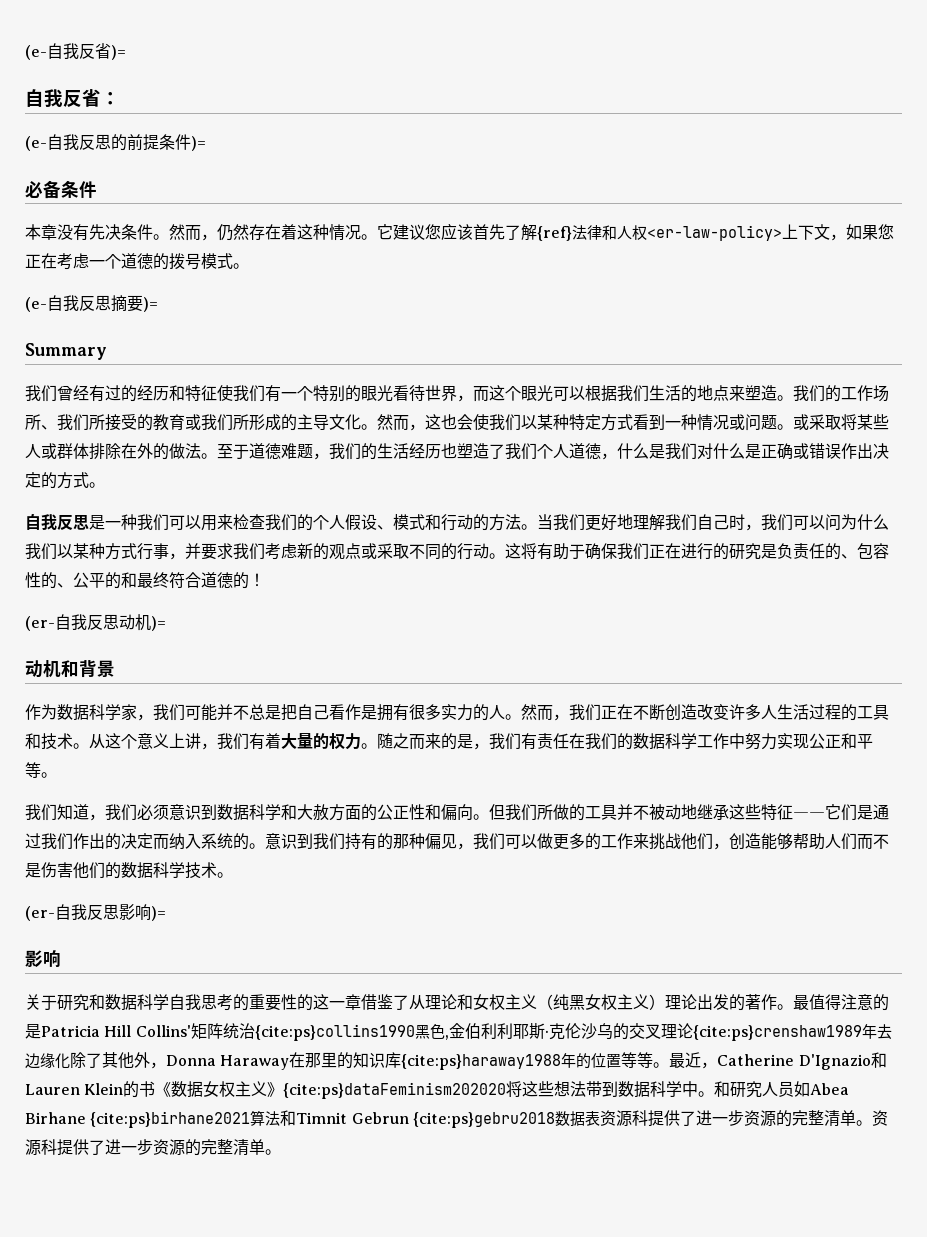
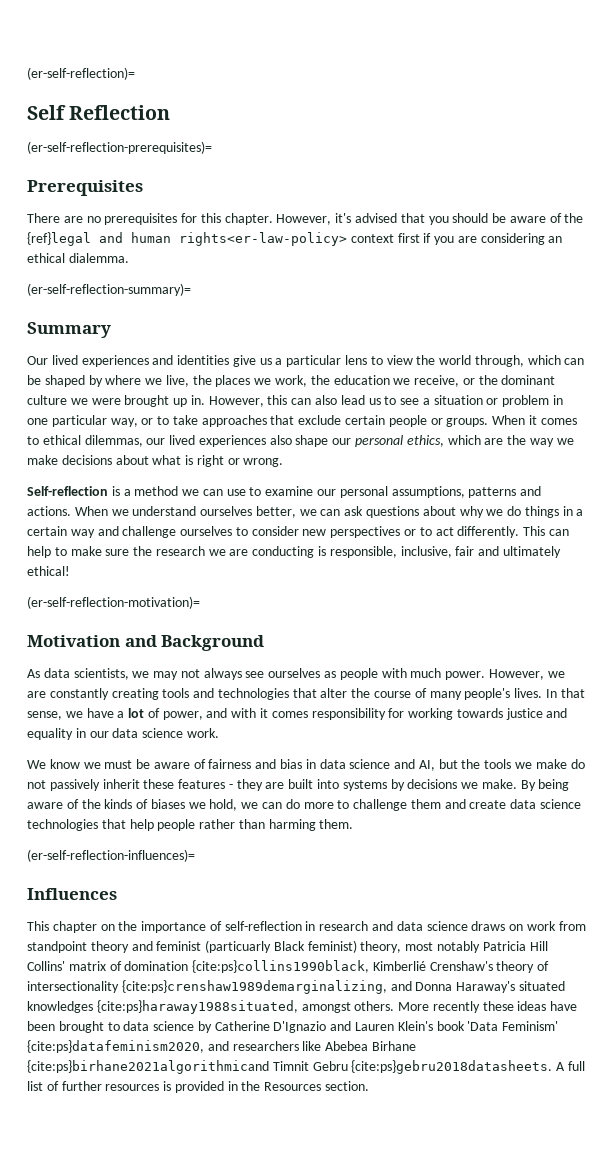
- (e-自我反省)=
- 自我反省：
- (e-自我反思的前提条件)=
- 必备条件
- 本章没有先决条件。然而，仍然存在着这种情况。它建议您应该首先了解{ref}法律和人权<er-law-policy>上下文，如果您正在考虑一个道德的拨号模式。
- (e-自我反思摘要)=
+ (er-self-reflection)=
+ Self Reflection
+ (er-self-reflection-prerequisites)=
+ Prerequisites
+ There are no prerequisites for this chapter. However, it's advised that you should be aware of the {ref}legal and human rights<er-law-policy> context first if you are considering an ethical dialemma.
+ (er-self-reflection-summary)=
  Summary
- 我们曾经有过的经历和特征使我们有一个特别的眼光看待世界，而这个眼光可以根据我们生活的地点来塑造。我们的工作场所、我们所接受的教育或我们所形成的主导文化。然而，这也会使我们以某种特定方式看到一种情况或问题。或采取将某些人或群体排除在外的做法。至于道德难题，我们的生活经历也塑造了我们个人道德，什么是我们对什么是正确或错误作出决定的方式。
- 自我反思是一种我们可以用来检查我们的个人假设、模式和行动的方法。当我们更好地理解我们自己时，我们可以问为什么我们以某种方式行事，并要求我们考虑新的观点或采取不同的行动。这将有助于确保我们正在进行的研究是负责任的、包容性的、公平的和最终符合道德的！
- (er-自我反思动机)=
- 动机和背景
- 作为数据科学家，我们可能并不总是把自己看作是拥有很多实力的人。然而，我们正在不断创造改变许多人生活过程的工具和技术。从这个意义上讲，我们有着大量的权力。随之而来的是，我们有责任在我们的数据科学工作中努力实现公正和平等。
- 我们知道，我们必须意识到数据科学和大赦方面的公正性和偏向。但我们所做的工具并不被动地继承这些特征――它们是通过我们作出的决定而纳入系统的。意识到我们持有的那种偏见，我们可以做更多的工作来挑战他们，创造能够帮助人们而不是伤害他们的数据科学技术。
- (er-自我反思影响)=
- 影响
- 关于研究和数据科学自我思考的重要性的这一章借鉴了从理论和女权主义（纯黑女权主义）理论出发的著作。最值得注意的是Patricia Hill Collins'矩阵统治{cite:ps}collins1990黑色,金伯利利耶斯·克伦沙乌的交叉理论{cite:ps}crenshaw1989年去边缘化除了其他外，Donna Haraway在那里的知识库{cite:ps}haraway1988年的位置等等。最近，Catherine D'Ignazio和Lauren Klein的书《数据女权主义》{cite:ps}dataFeminism202020将这些想法带到数据科学中。和研究人员如Abea Birhane {cite:ps}birhane2021算法和Timnit Gebrun {cite:ps}gebru2018数据表资源科提供了进一步资源的完整清单。资源科提供了进一步资源的完整清单。
+ Our lived experiences and identities give us a particular lens to view the world through, which can be shaped by where we live, the places we work, the education we receive, or the dominant culture we were brought up in. However, this can also lead us to see a situation or problem in one particular way, or to take approaches that exclude certain people or groups. When it comes to ethical dilemmas, our lived experiences also shape our personal ethics, which are the way we make decisions about what is right or wrong.
+ Self-reflection is a method we can use to examine our personal assumptions, patterns and actions. When we understand ourselves better, we can ask questions about why we do things in a certain way and challenge ourselves to consider new perspectives or to act differently. This can help to make sure the research we are conducting is responsible, inclusive, fair and ultimately ethical!
+ (er-self-reflection-motivation)=
+ Motivation and Background
+ As data scientists, we may not always see ourselves as people with much power. However, we are constantly creating tools and technologies that alter the course of many people's lives. In that sense, we have a lot of power, and with it comes responsibility for working towards justice and equality in our data science work.
+ We know we must be aware of fairness and bias in data science and AI, but the tools we make do not passively inherit these features - they are built into systems by decisions we make. By being aware of the kinds of biases we hold, we can do more to challenge them and create data science technologies that help people rather than harming them.
+ (er-self-reflection-influences)=
+ Influences
+ This chapter on the importance of self-reflection in research and data science draws on work from standpoint theory and feminist (particuarly Black feminist) theory, most notably Patricia Hill Collins' matrix of domination {cite:ps}collins1990black, Kimberlié Crenshaw's theory of intersectionality {cite:ps}crenshaw1989demarginalizing, and Donna Haraway's situated knowledges {cite:ps}haraway1988situated, amongst others. More recently these ideas have been brought to data science by Catherine D'Ignazio and Lauren Klein's book 'Data Feminism' {cite:ps}datafeminism2020, and researchers like Abebea Birhane {cite:ps}birhane2021algorithmicand Timnit Gebru {cite:ps}gebru2018datasheets. A full list of further resources is provided in the Resources section.

